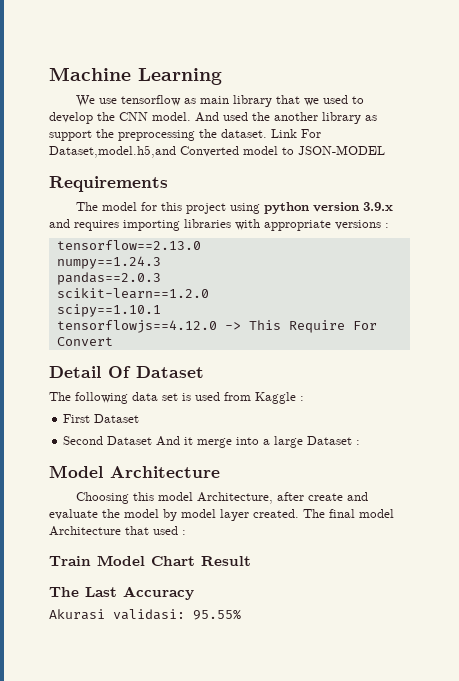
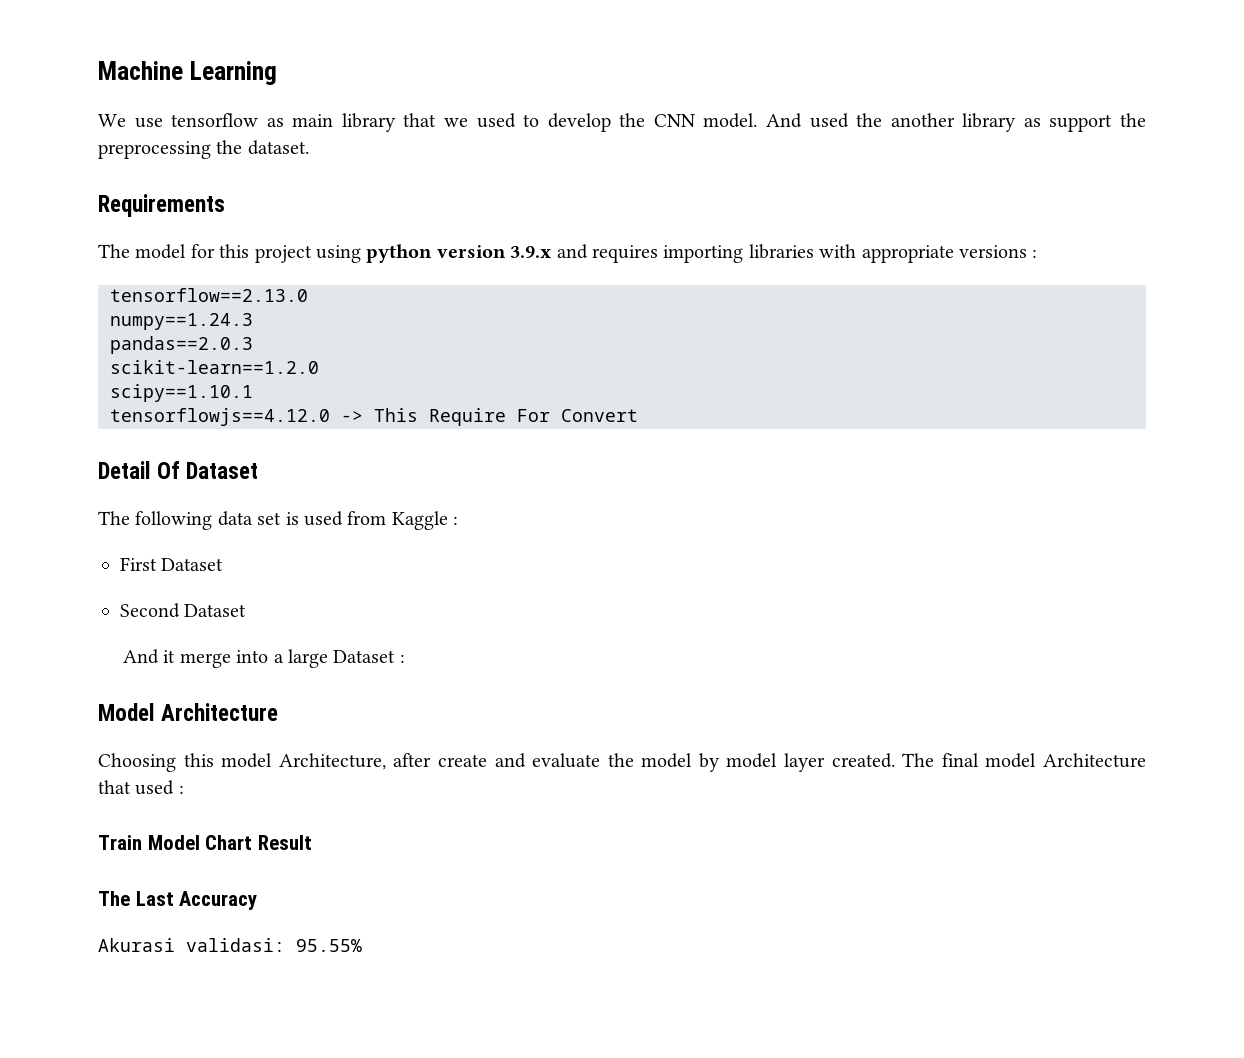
- Link For Dataset,model.h5,and Converted model to JSON-MODEL
- Second Dataset And it merge into a large Dataset :
+ Second Dataset
+ And it merge into a large Dataset :

